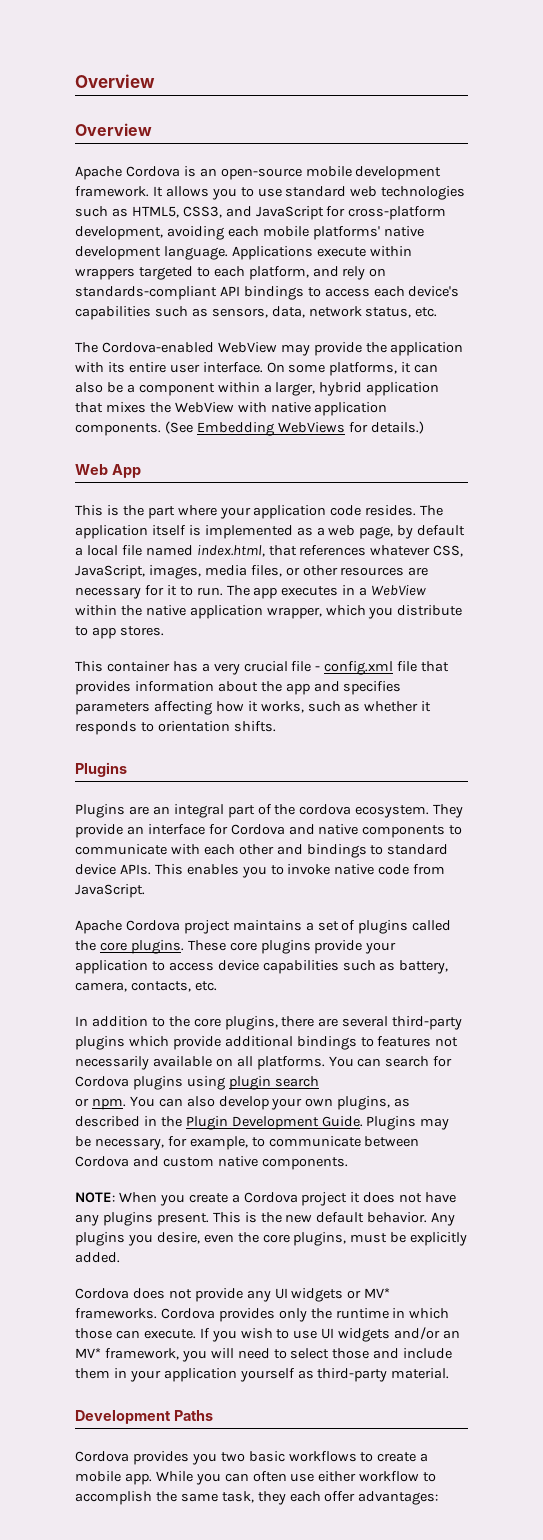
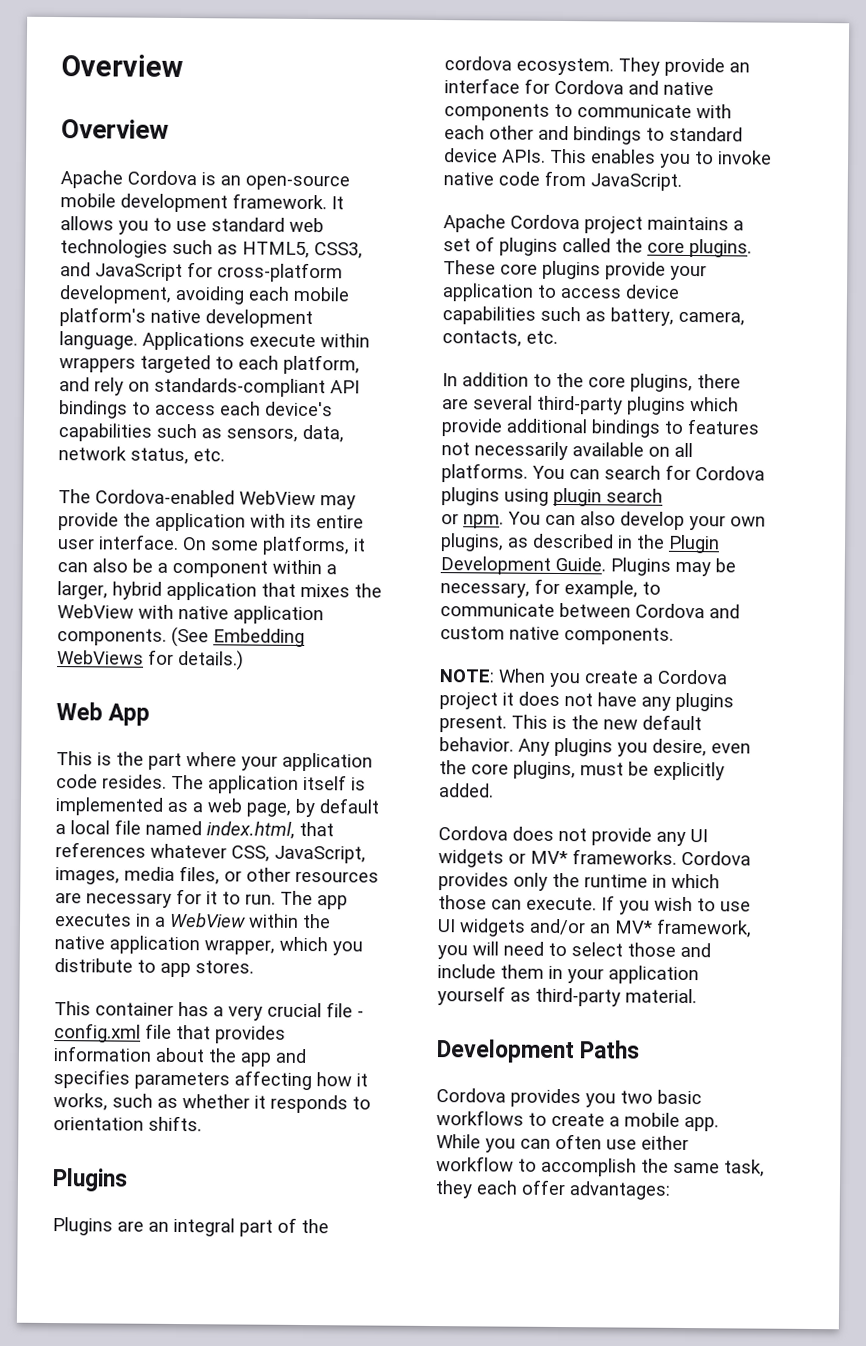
- It allows you to use standard web technologies such as HTML5, CSS3, and JavaScript for cross-platform development, avoiding each mobile platforms' native development language.
+ It allows you to use standard web technologies such as HTML5, CSS3, and JavaScript for cross-platform development, avoiding each mobile platform's native development language.

